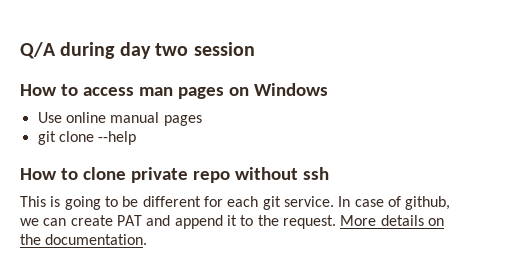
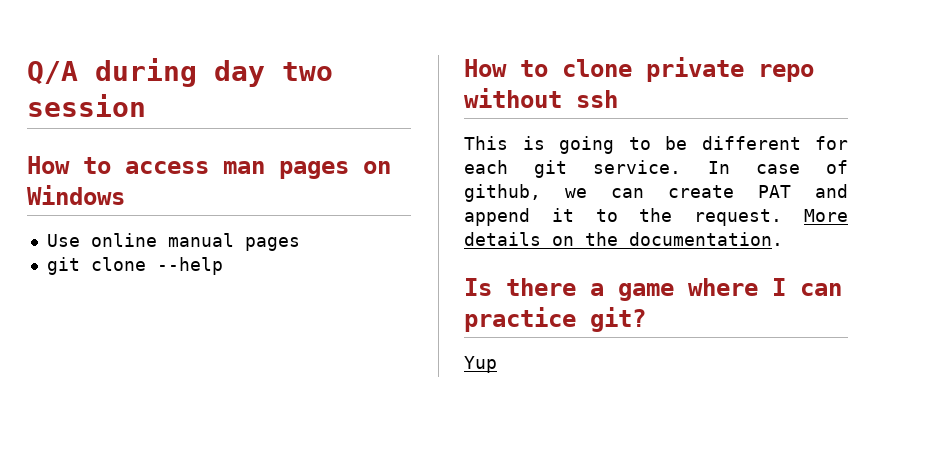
+ Is there a game where I can practice git?
+ Yup

